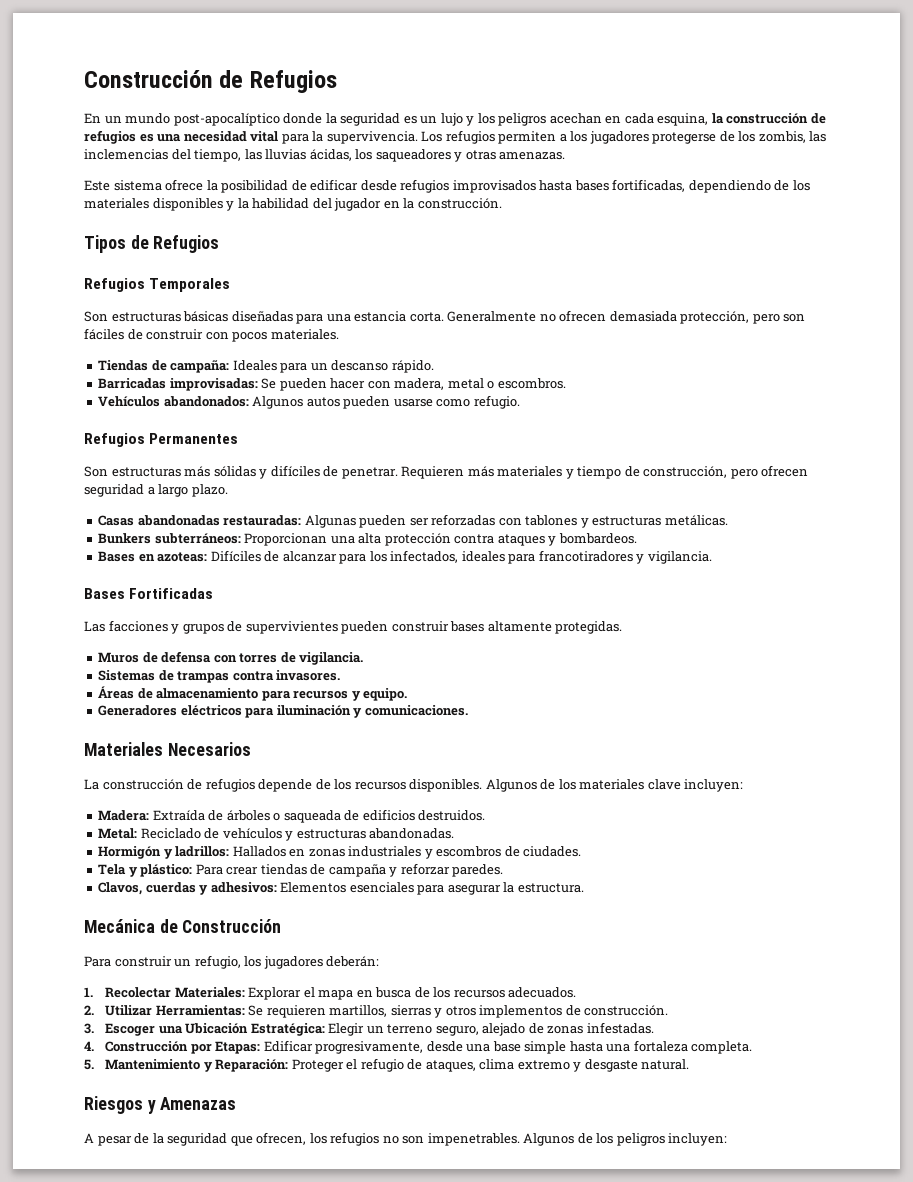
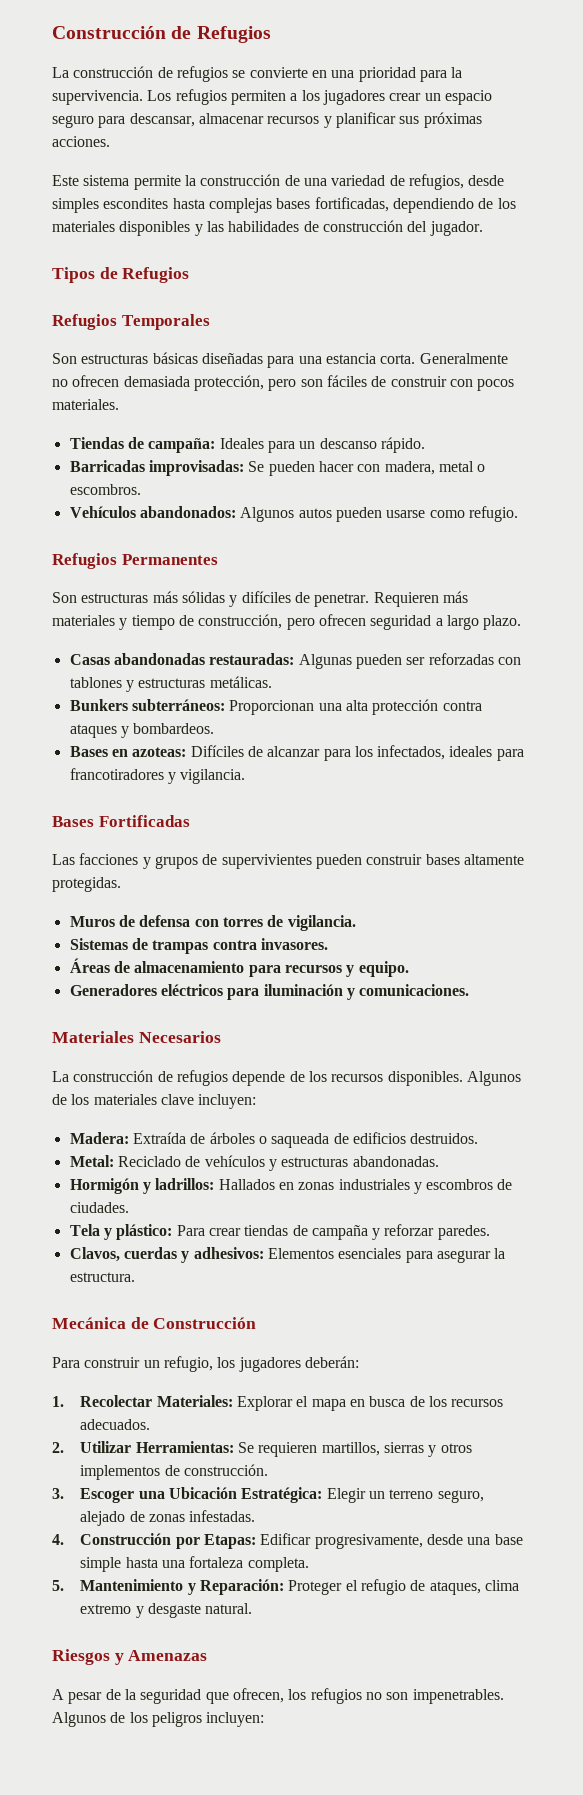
- En un mundo post-apocalíptico donde la seguridad es un lujo y los peligros acechan en cada esquina, la construcción de refugios es una necesidad vital para la supervivencia.
+ La construcción de refugios se convierte en una prioridad para la supervivencia.
- Los refugios permiten a los jugadores protegerse de los zombis, las inclemencias del tiempo, las lluvias ácidas, los saqueadores y otras amenazas.
- Este sistema ofrece la posibilidad de edificar desde refugios improvisados hasta bases fortificadas, dependiendo de los materiales disponibles y la habilidad del jugador en la construcción.
+ Los refugios permiten a los jugadores crear un espacio seguro para descansar, almacenar recursos y planificar sus próximas acciones.
+ Este sistema permite la construcción de una variedad de refugios, desde simples escondites hasta complejas bases fortificadas, dependiendo de los materiales disponibles y las habilidades de construcción del jugador.

